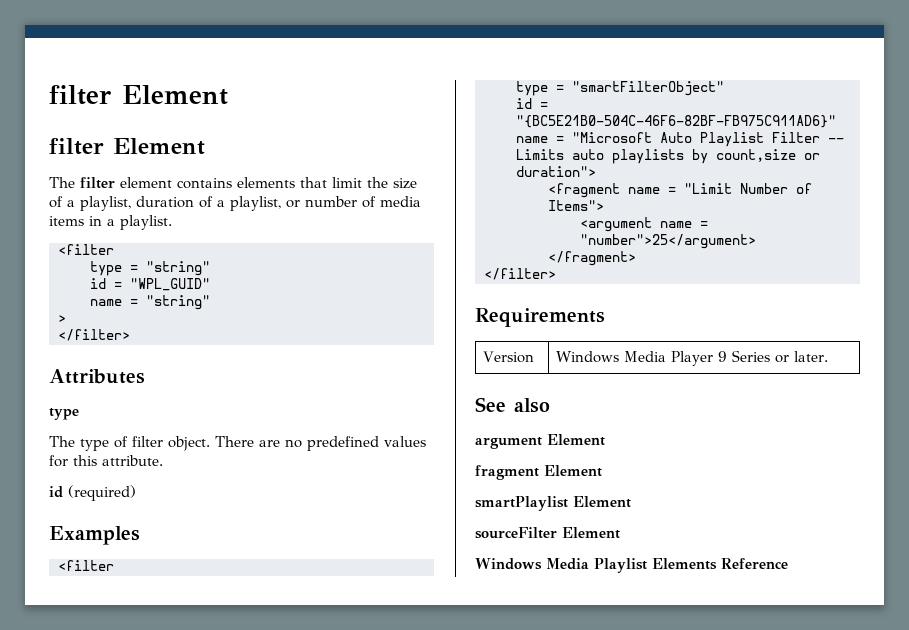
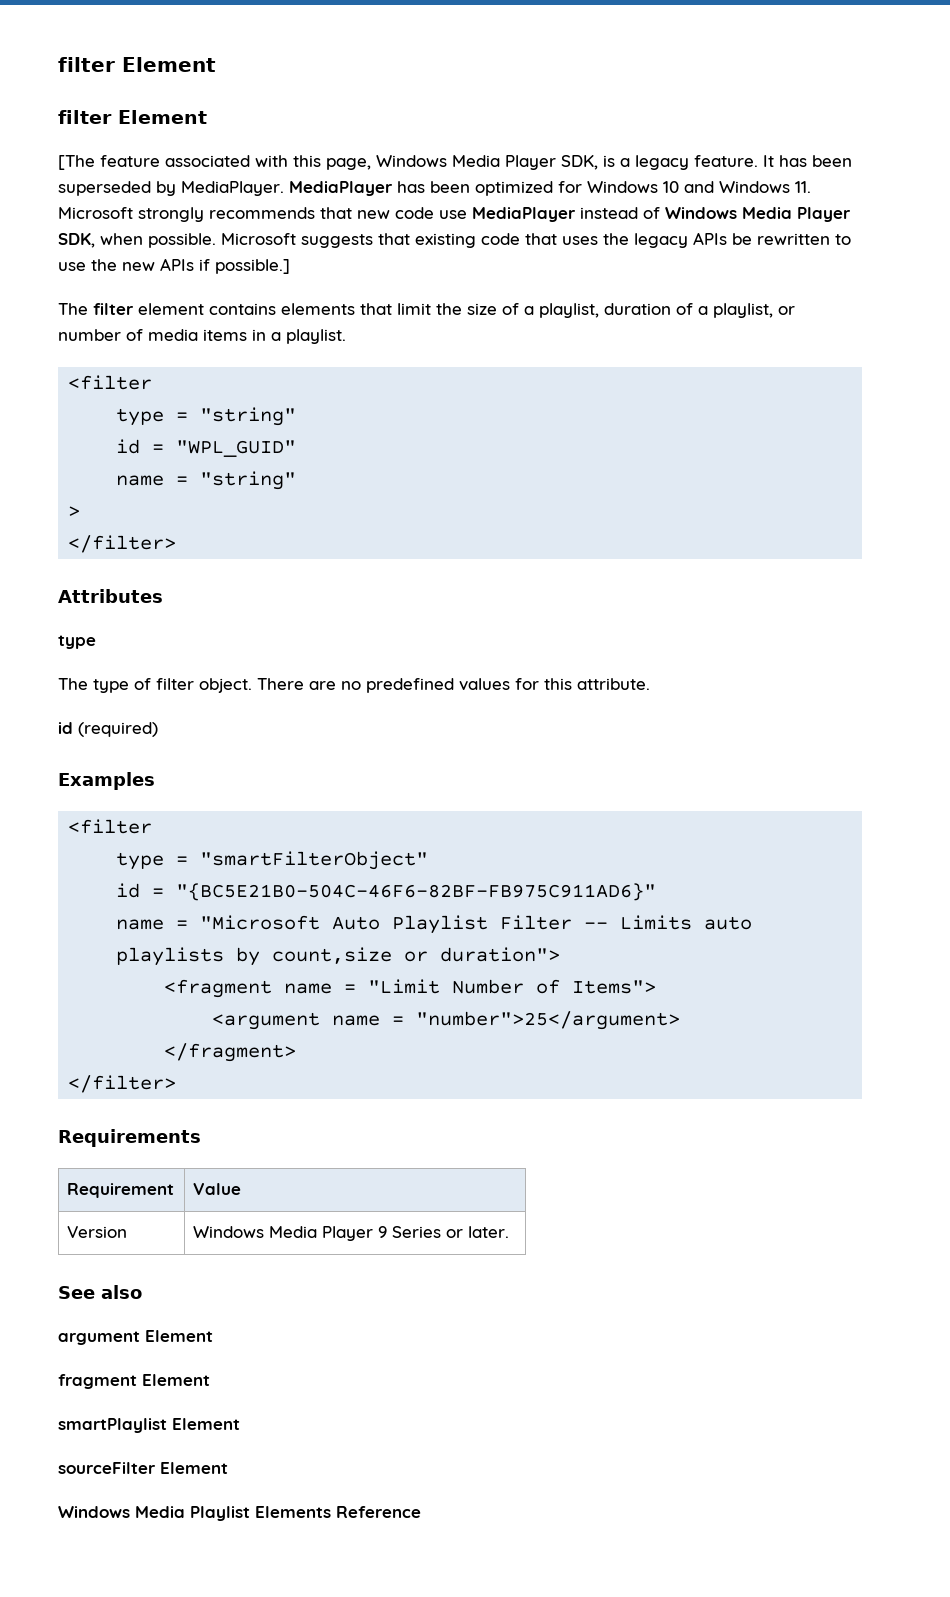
+ [The feature associated with this page, Windows Media Player SDK, is a legacy feature. It has been superseded by MediaPlayer. MediaPlayer has been optimized for Windows 10 and Windows 11. Microsoft strongly recommends that new code use MediaPlayer instead of Windows Media Player SDK, when possible. Microsoft suggests that existing code that uses the legacy APIs be rewritten to use the new APIs if possible.]
+ Requirement | Value

